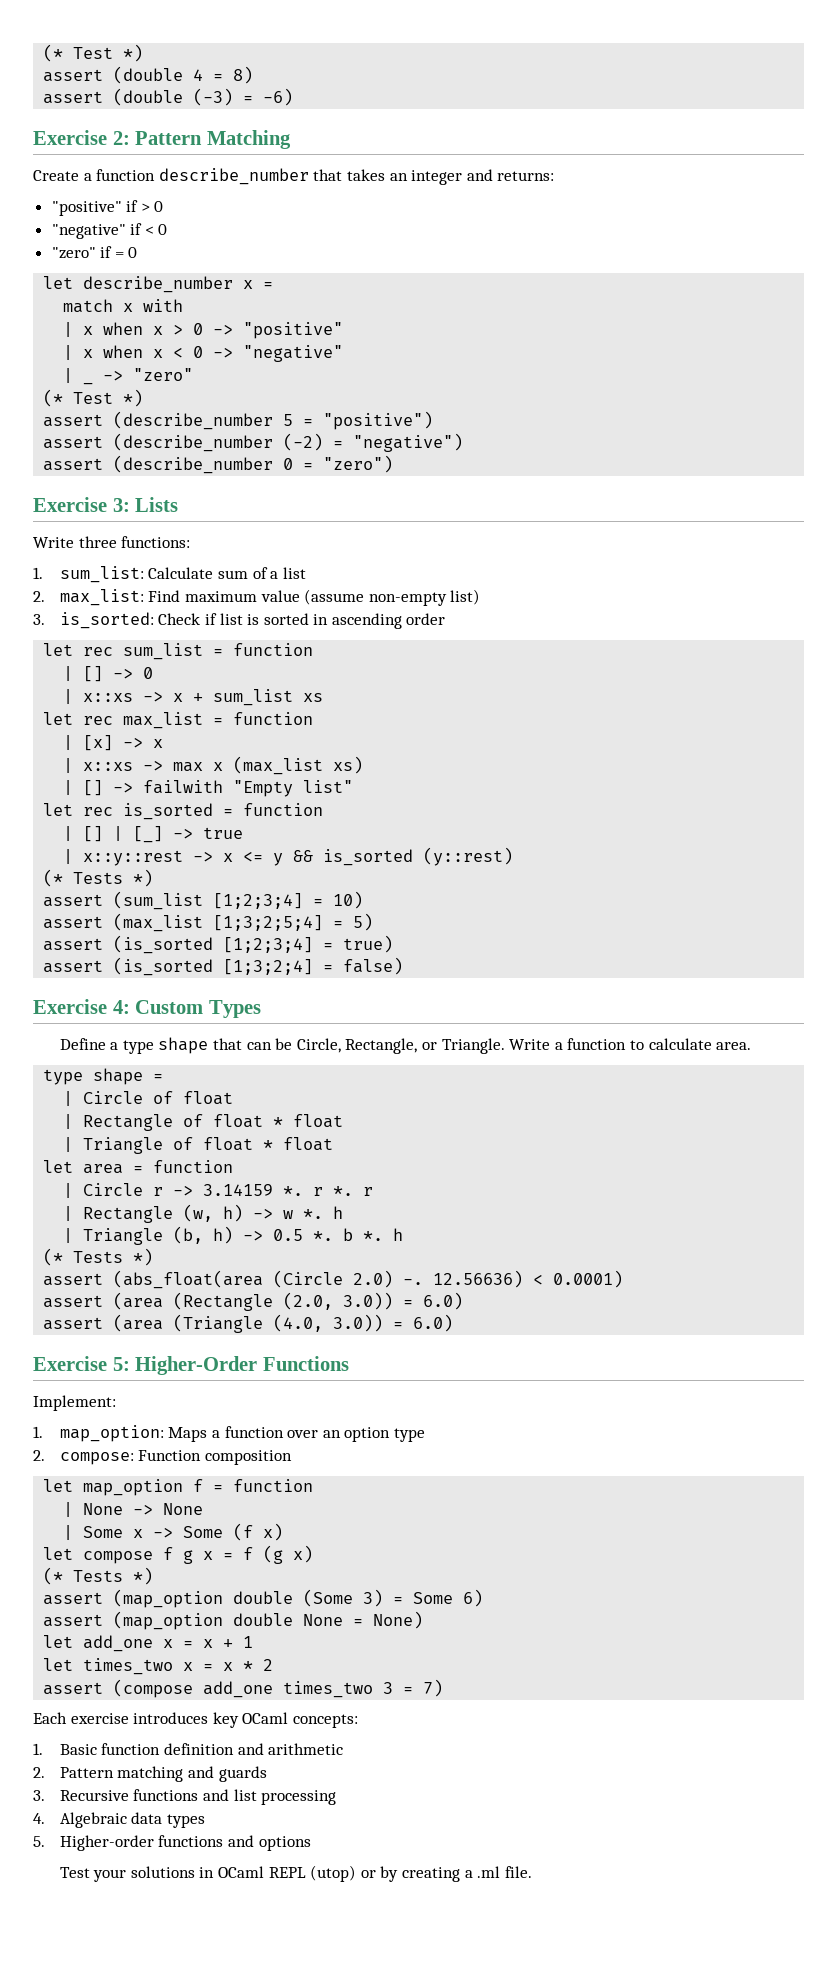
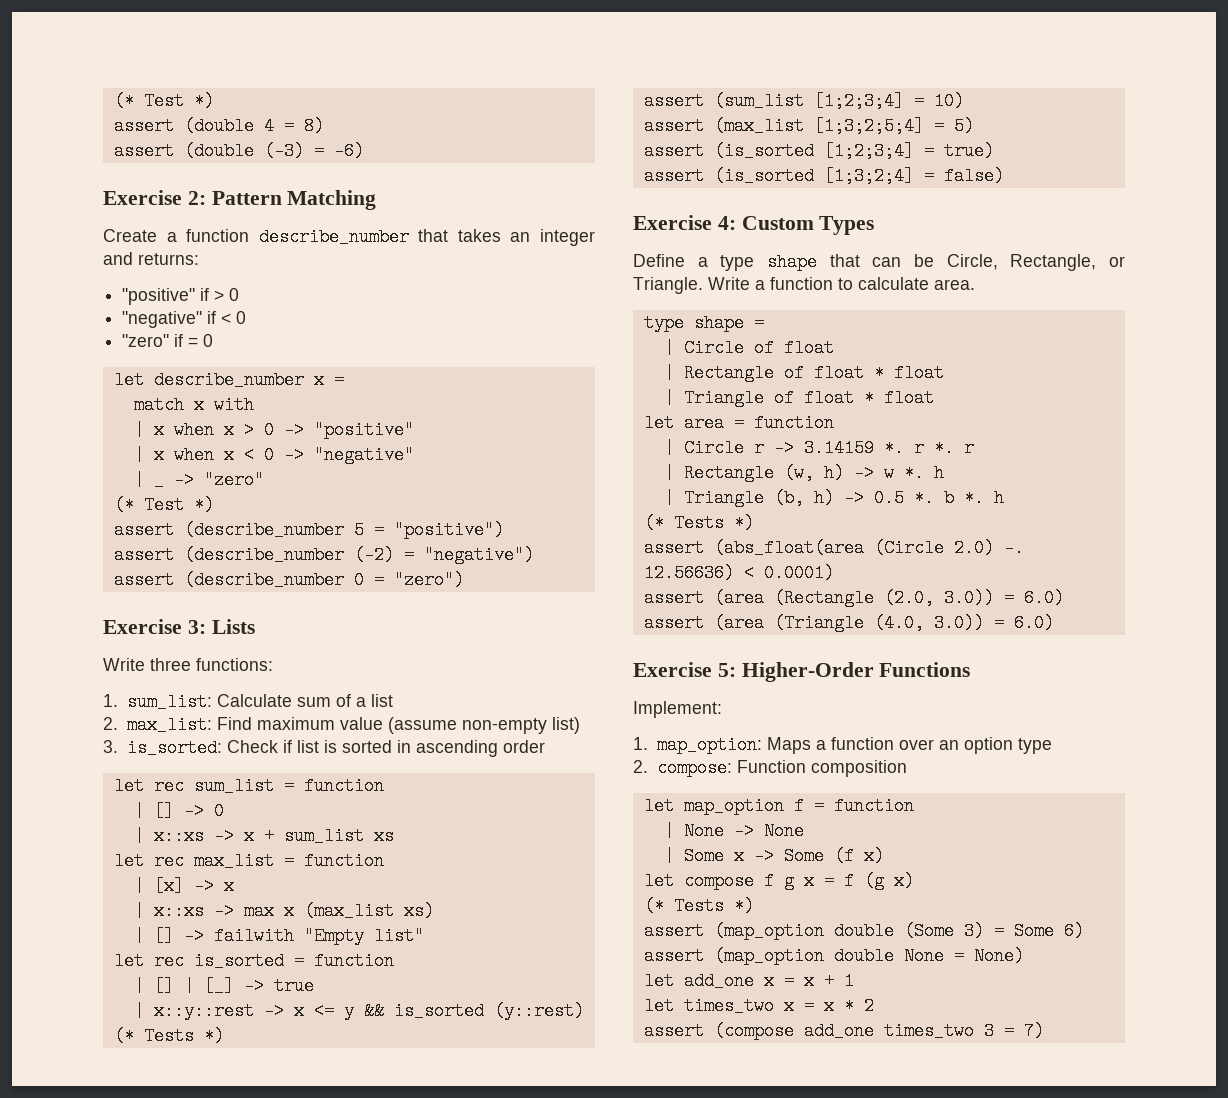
- Each exercise introduces key OCaml concepts:
- 1. Basic function definition and arithmetic
- 2. Pattern matching and guards
- 3. Recursive functions and list processing
- 4. Algebraic data types
- 5. Higher-order functions and options
- Test your solutions in OCaml REPL (utop) or by creating a .ml file.

